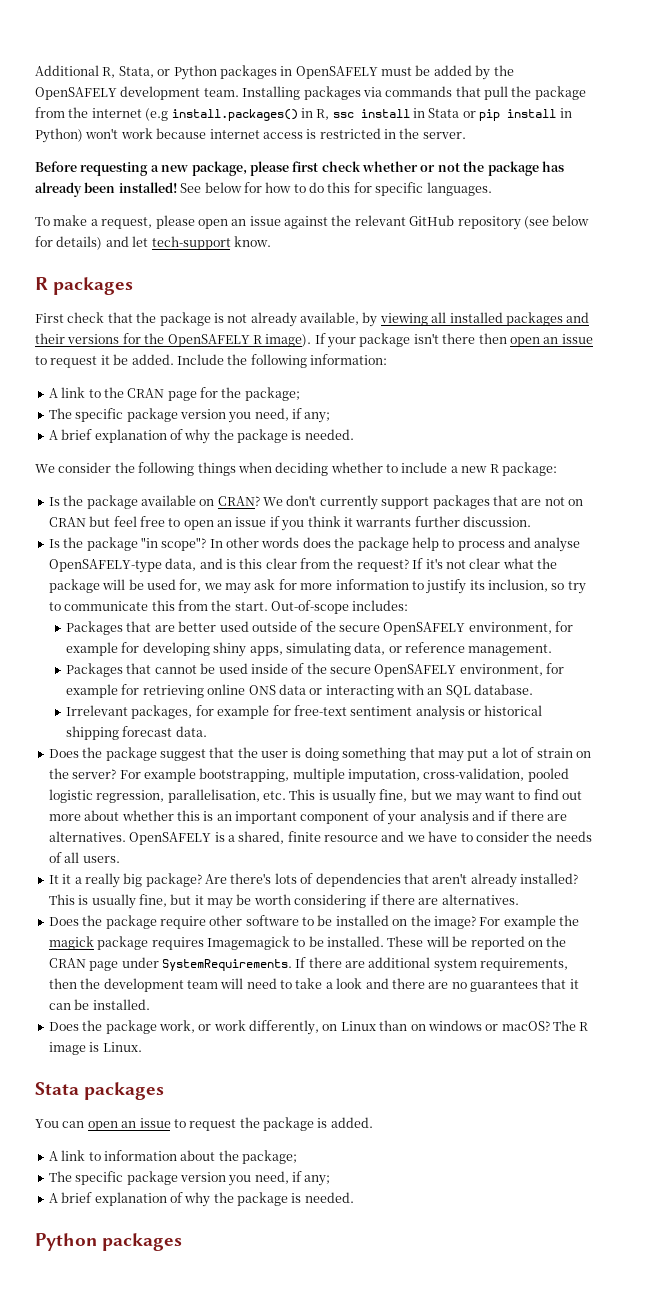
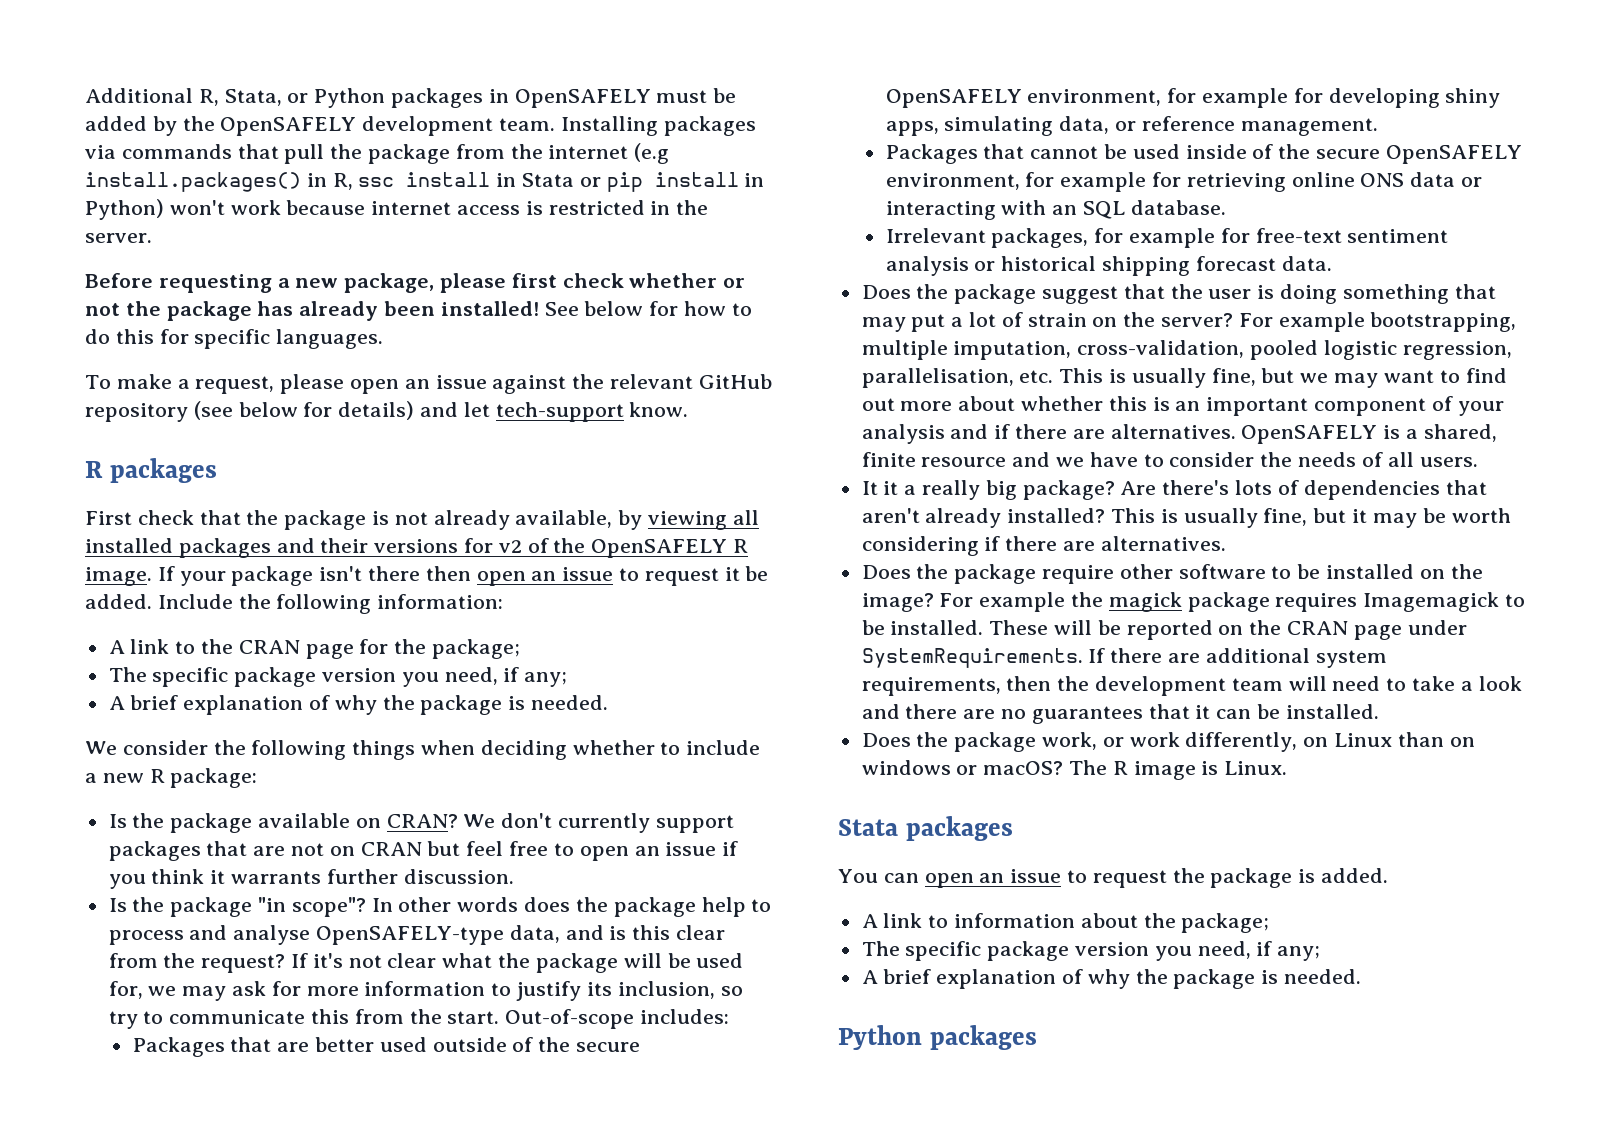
- First check that the package is not already available, by viewing all installed packages and their versions for the OpenSAFELY R image).
+ First check that the package is not already available, by viewing all installed packages and their versions for v2 of the OpenSAFELY R image.

